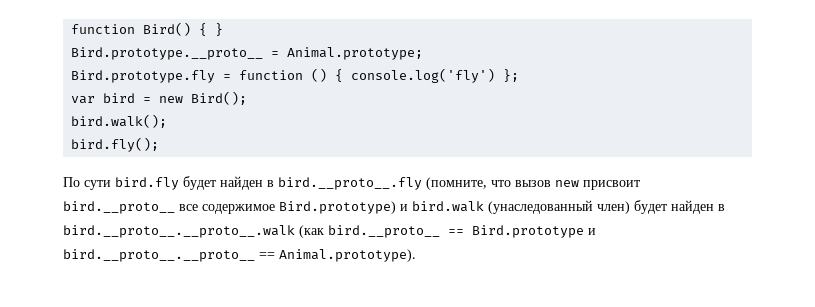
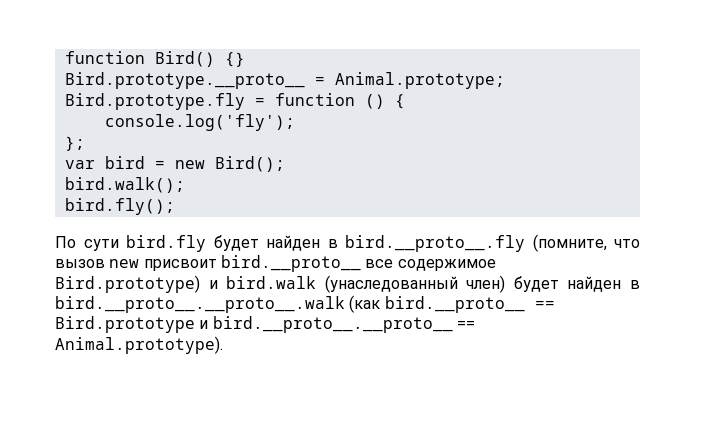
- function Bird() { }
+ function Bird() {}
- Bird.prototype.fly = function () { console.log('fly') };
+ Bird.prototype.fly = function () {
+ console.log('fly');
+ };

